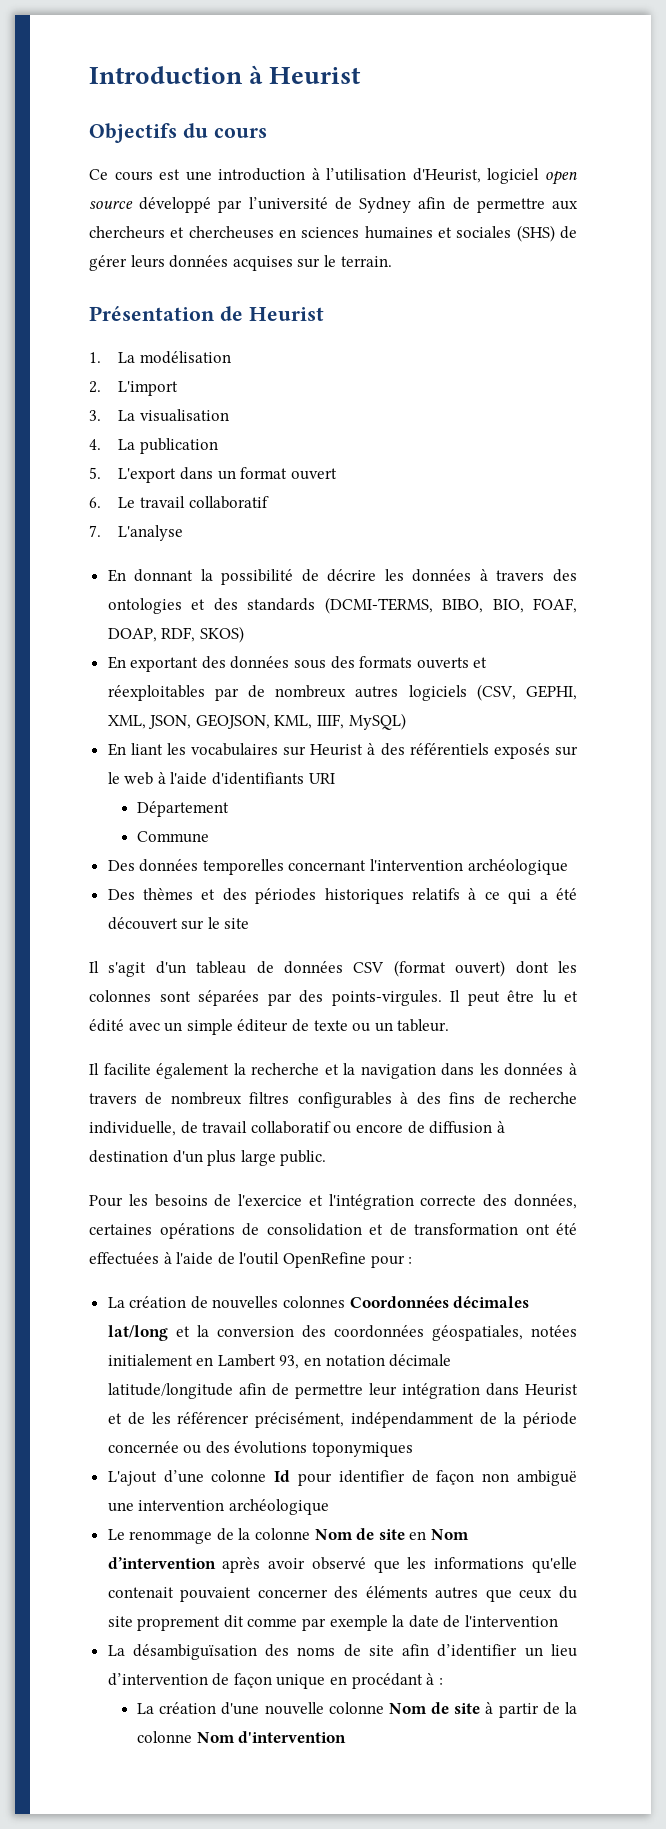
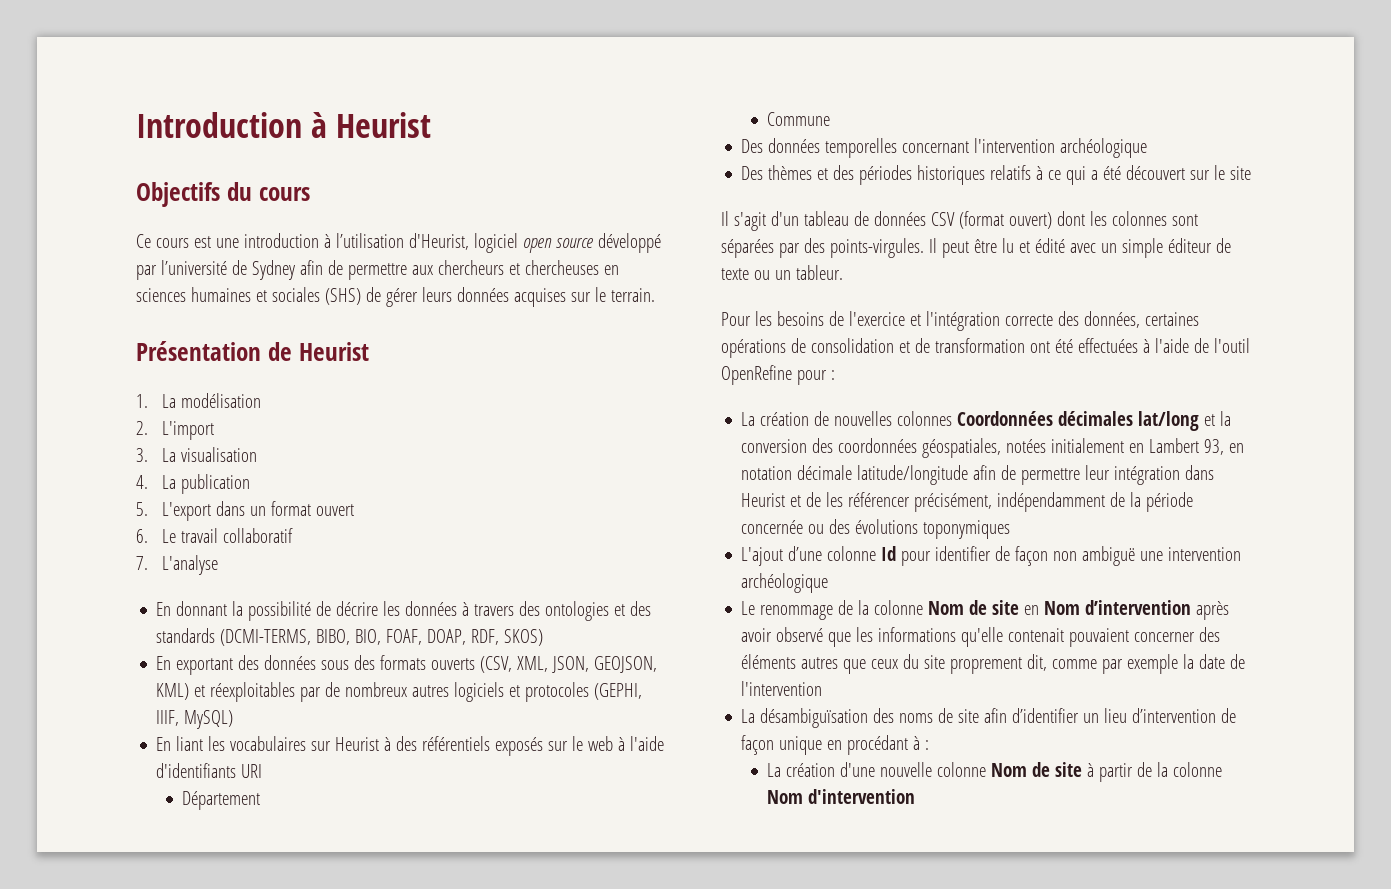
- En exportant des données sous des formats ouverts et réexploitables par de nombreux autres logiciels (CSV, GEPHI, XML, JSON, GEOJSON, KML, IIIF, MySQL)
+ En exportant des données sous des formats ouverts (CSV, XML, JSON, GEOJSON, KML) et réexploitables par de nombreux autres logiciels et protocoles (GEPHI, IIIF, MySQL)
- Il facilite également la recherche et la navigation dans les données à travers de nombreux filtres configurables à des fins de recherche individuelle, de travail collaboratif ou encore de diffusion à destination d'un plus large public.
- Le renommage de la colonne Nom de site en Nom d’intervention après avoir observé que les informations qu'elle contenait pouvaient concerner des éléments autres que ceux du site proprement dit comme par exemple la date de l'intervention
+ Le renommage de la colonne Nom de site en Nom d’intervention après avoir observé que les informations qu'elle contenait pouvaient concerner des éléments autres que ceux du site proprement dit, comme par exemple la date de l'intervention

